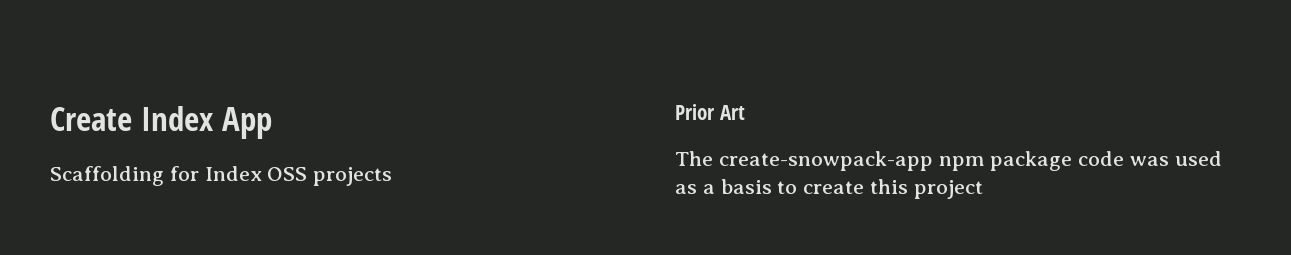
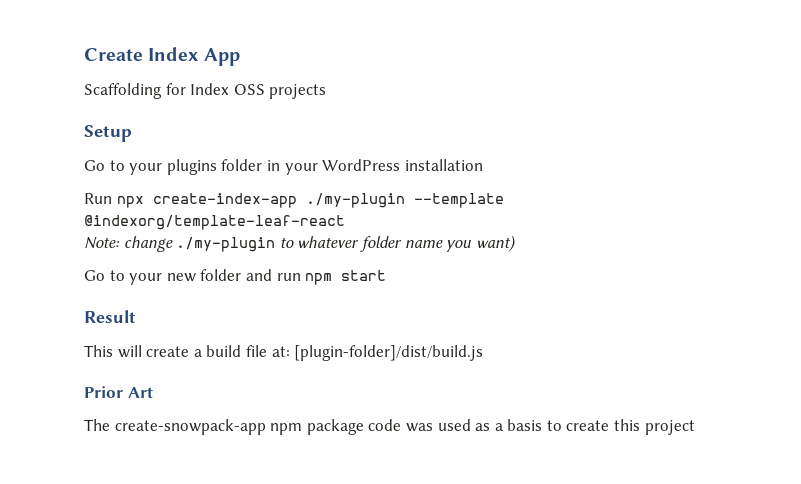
+ Setup
+ Go to your plugins folder in your WordPress installation
+ Run npx create-index-app ./my-plugin --template @indexorg/template-leaf-react
+ Note: change ./my-plugin to whatever folder name you want)
+ Go to your new folder and run npm start
+ Result
+ This will create a build file at: [plugin-folder]/dist/build.js

